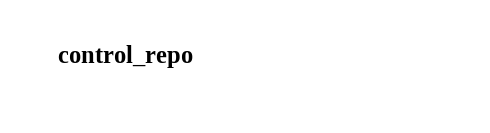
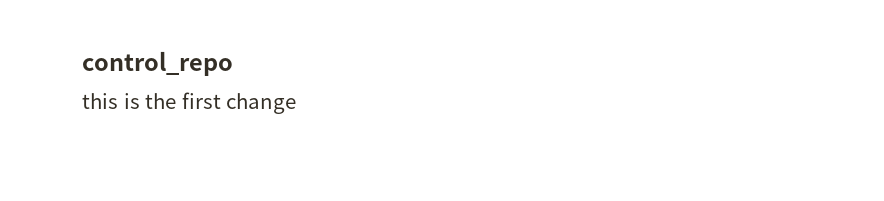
+ this is the first change

